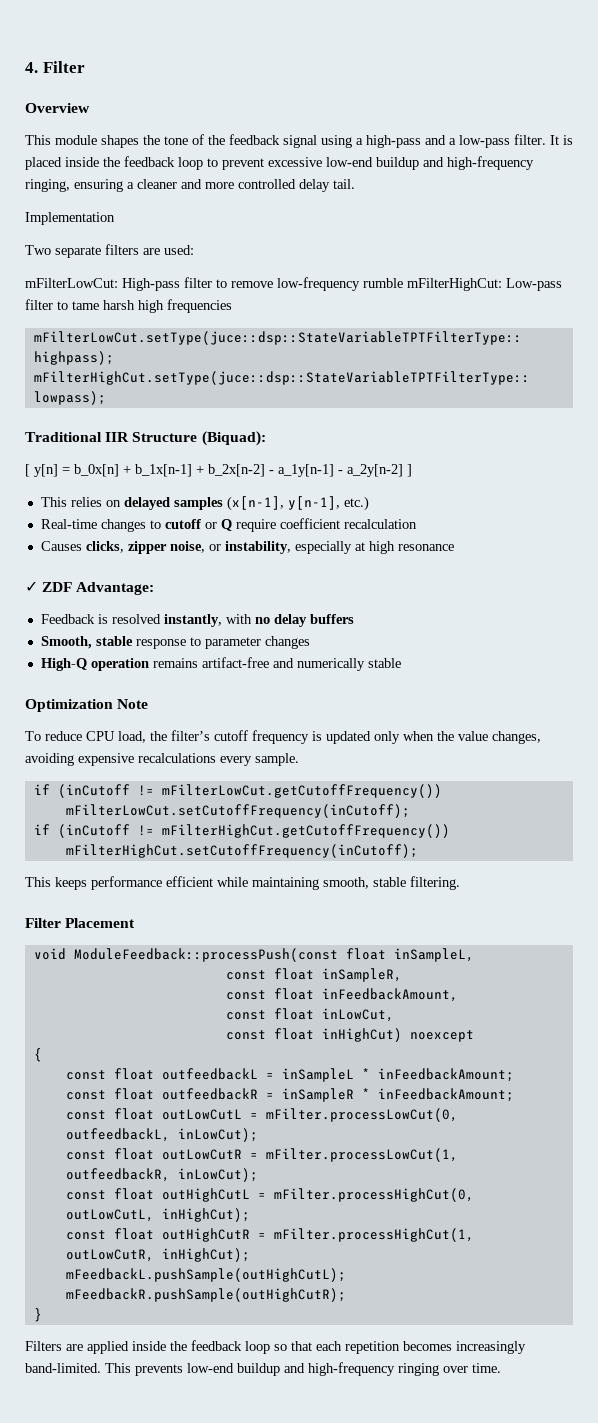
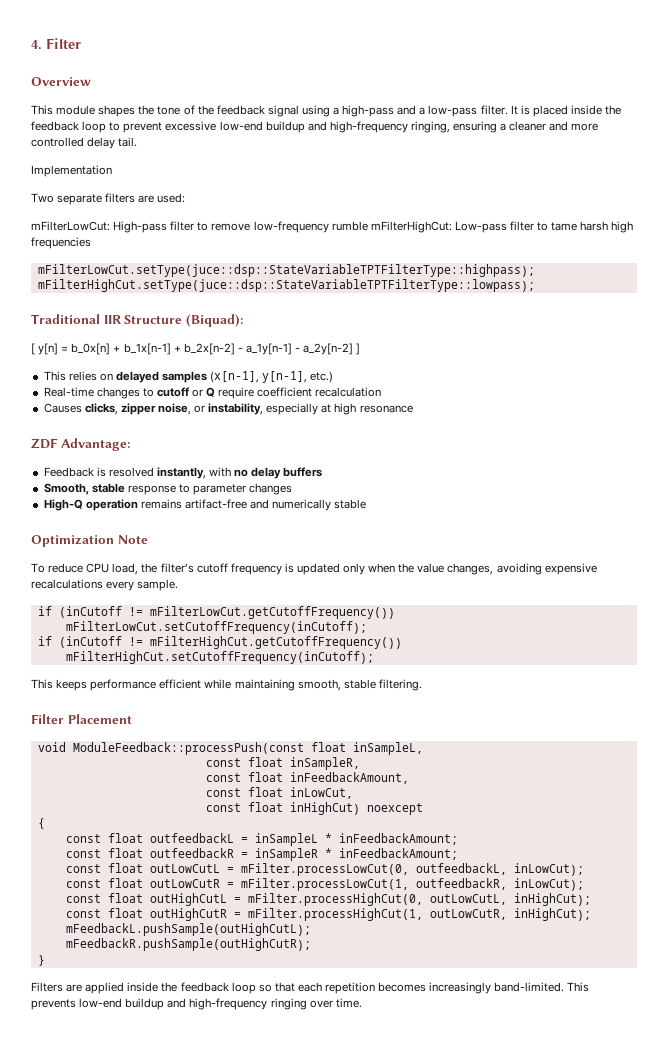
- ✓ ZDF Advantage:
+ ZDF Advantage:

